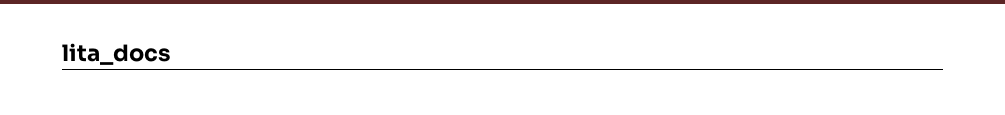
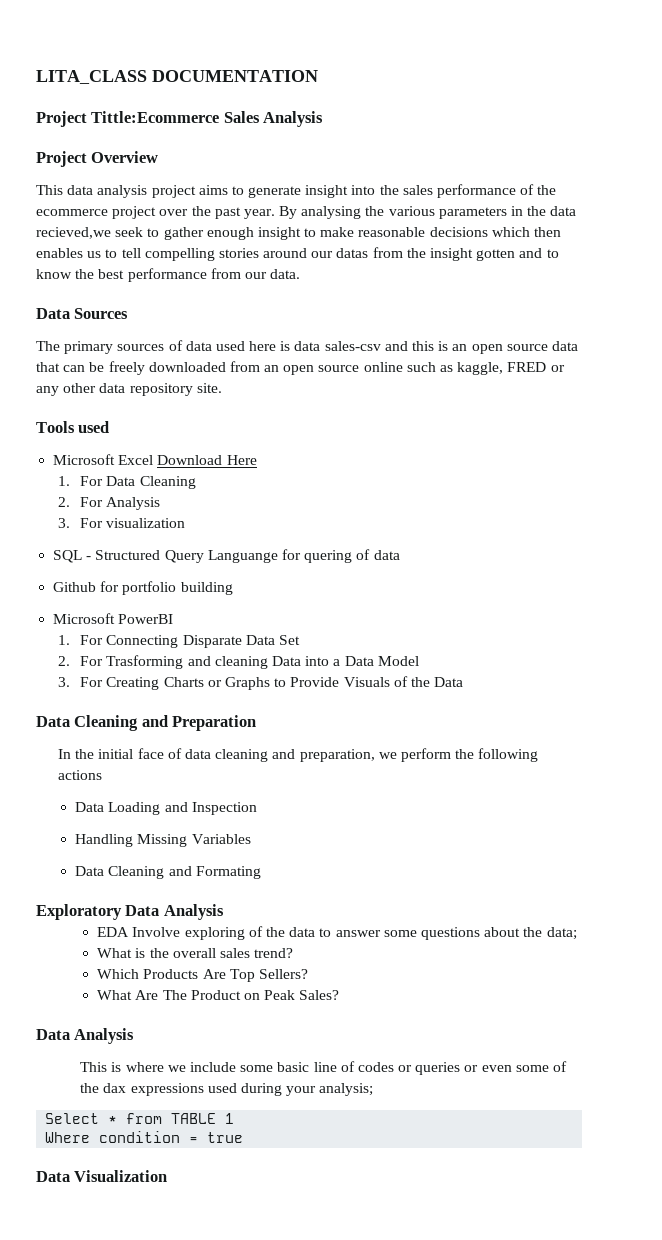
- lita_docs
+ LITA_CLASS DOCUMENTATION
+ Project Tittle:Ecommerce Sales Analysis
+ Project Overview
+ This data analysis project aims to generate insight into the sales performance of the ecommerce project over the past year. By analysing the various parameters in the data recieved,we seek to gather enough insight to make reasonable decisions which then enables us to tell compelling stories around our datas from the insight gotten and to know the best performance from our data.
+ Data Sources
+ The primary sources of data used here is data sales-csv and this is an open source data that can be freely downloaded from an open source online such as kaggle, FRED or any other data repository site.
+ Tools used
+ Microsoft Excel Download Here
+ 1. For Data Cleaning
+ 2. For Analysis
+ 3. For visualization
+ SQL - Structured Query Languange for quering of data
+ Github for portfolio building
+ Microsoft PowerBI
+ 1. For Connecting Disparate Data Set
+ 2. For Trasforming and cleaning Data into a Data Model
+ 3. For Creating Charts or Graphs to Provide Visuals of the Data
+ Data Cleaning and Preparation
+ In the initial face of data cleaning and preparation, we perform the following actions
+ Data Loading and Inspection
+ Handling Missing Variables
+ Data Cleaning and Formating
+ Exploratory Data Analysis
+ EDA Involve exploring of the data to answer some questions about the data;
+ What is the overall sales trend?
+ Which Products Are Top Sellers?
+ What Are The Product on Peak Sales?
+ Data Analysis
+ This is where we include some basic line of codes or queries or even some of the dax expressions used during your analysis;
+ Select * from TABLE 1
+ Where condition = true
+ Data Visualization

